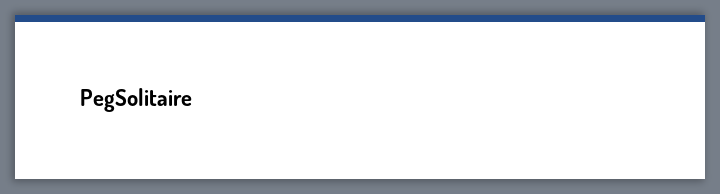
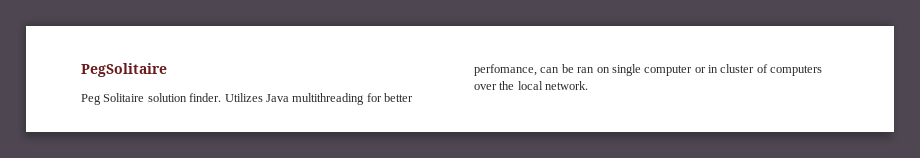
+ Peg Solitaire solution finder. Utilizes Java multithreading for better perfomance, can be ran on single computer or in cluster of computers over the local network.

